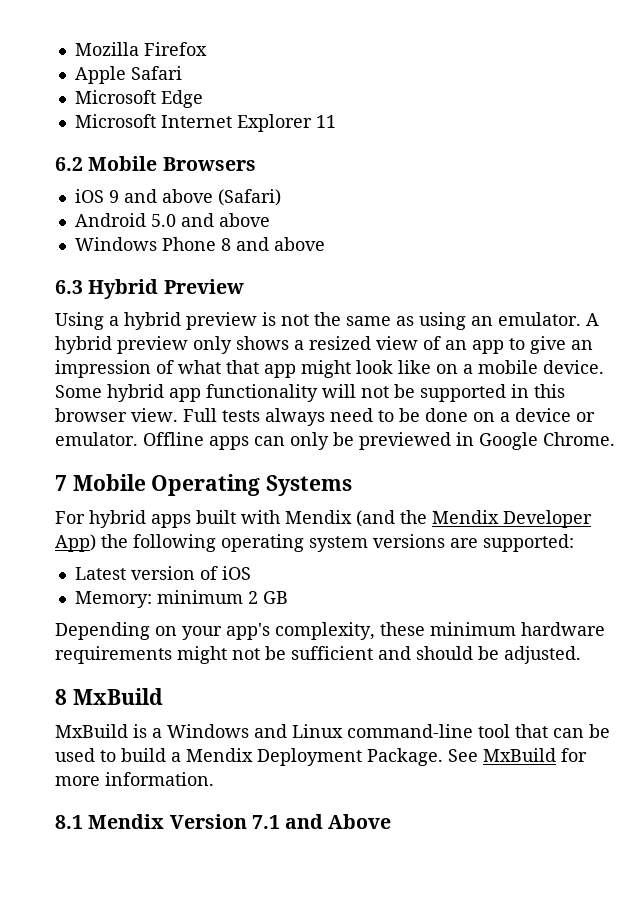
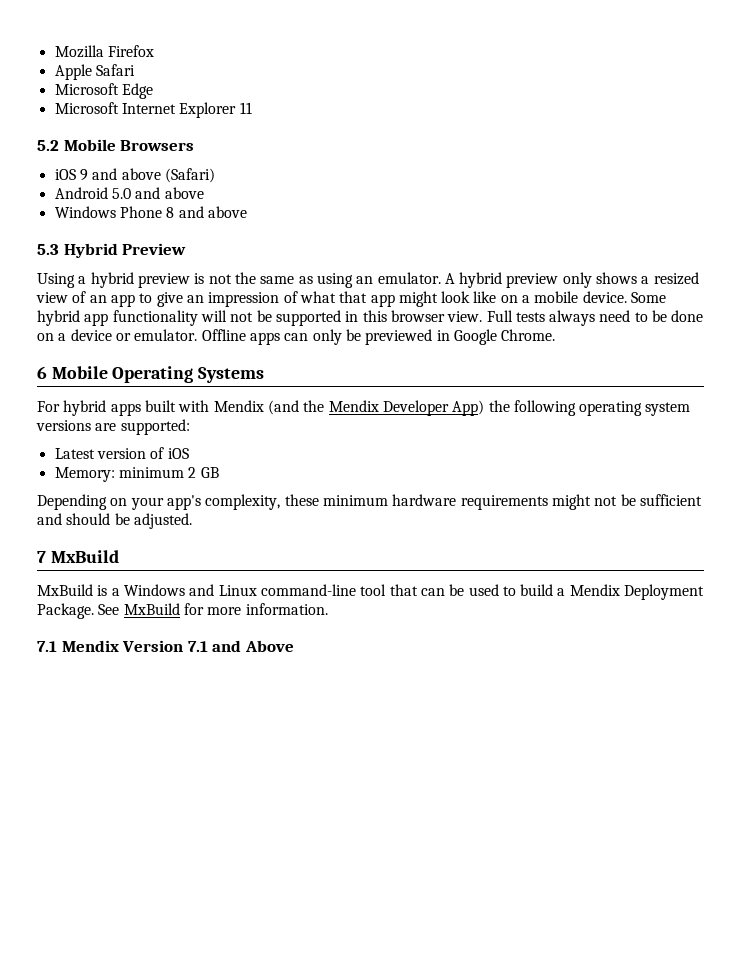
- 6.2 Mobile Browsers
+ 5.2 Mobile Browsers
- 6.3 Hybrid Preview
+ 5.3 Hybrid Preview
- 7 Mobile Operating Systems
+ 6 Mobile Operating Systems
- 8 MxBuild
+ 7 MxBuild
- 8.1 Mendix Version 7.1 and Above
+ 7.1 Mendix Version 7.1 and Above

